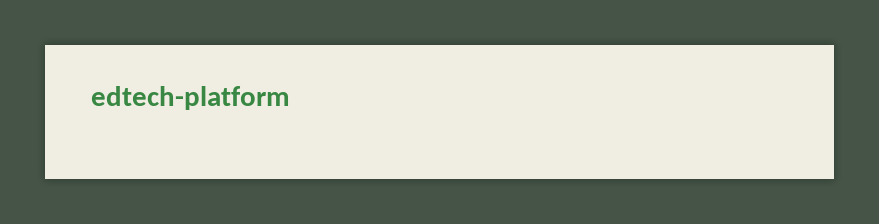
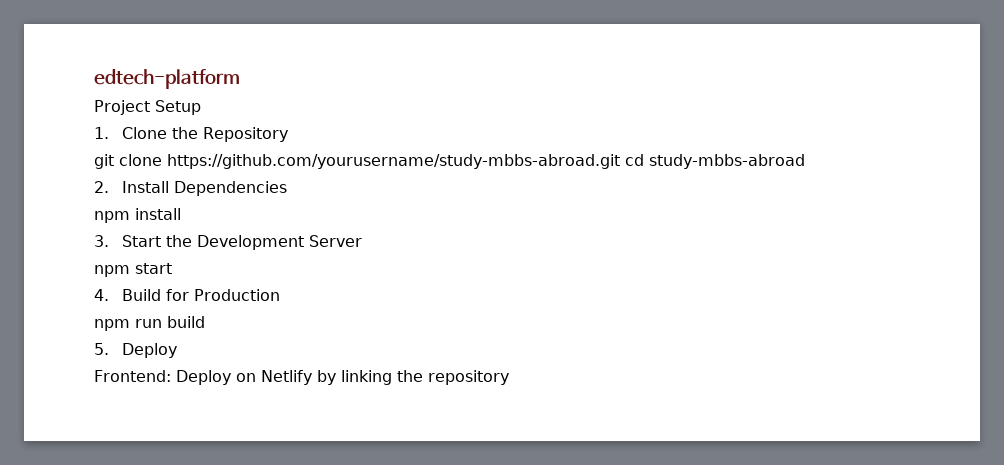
+ Project Setup
+ 1. Clone the Repository
+ git clone https://github.com/yourusername/study-mbbs-abroad.git cd study-mbbs-abroad
+ 2. Install Dependencies
+ npm install
+ 3. Start the Development Server
+ npm start
+ 4. Build for Production
+ npm run build
+ 5. Deploy
+ Frontend: Deploy on Netlify by linking the repository

